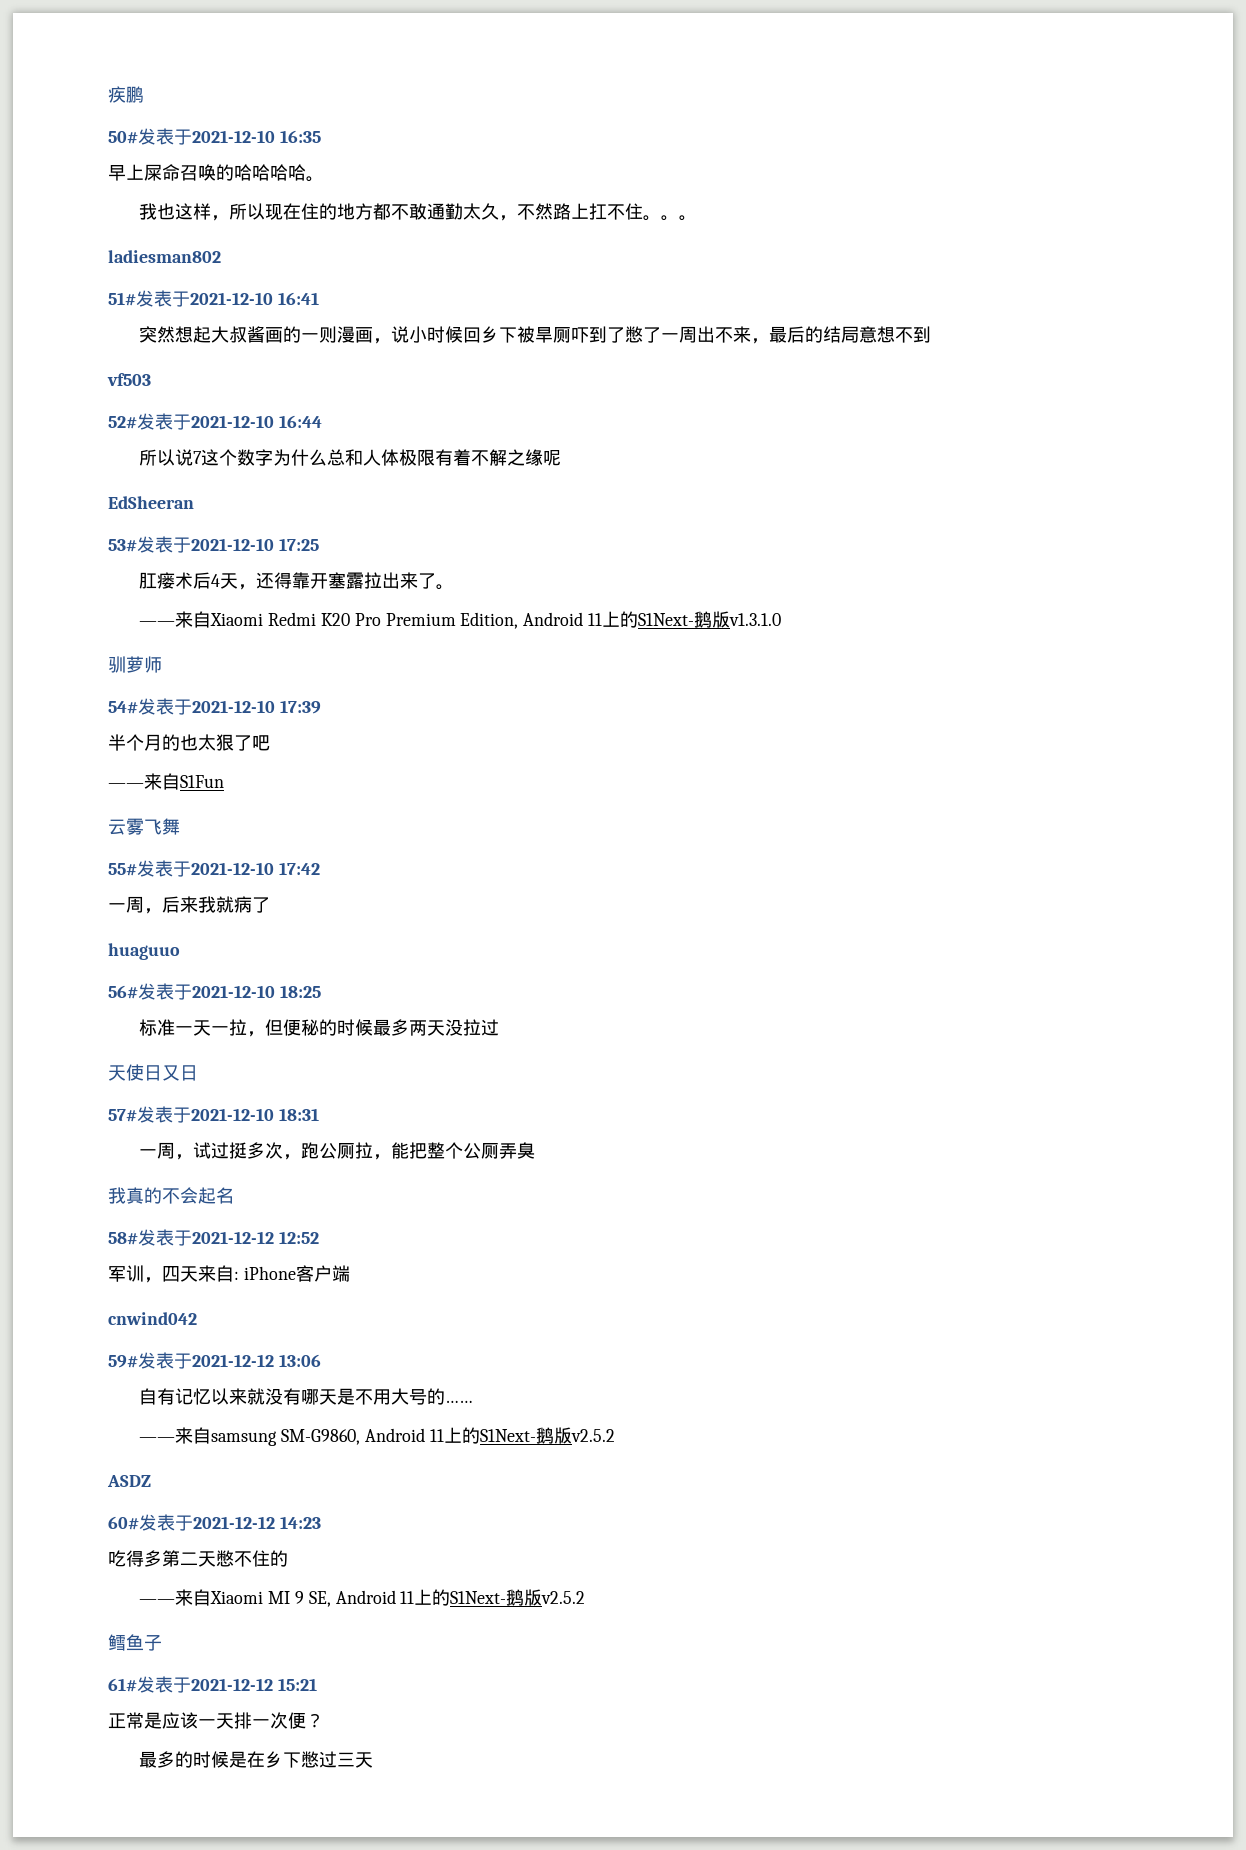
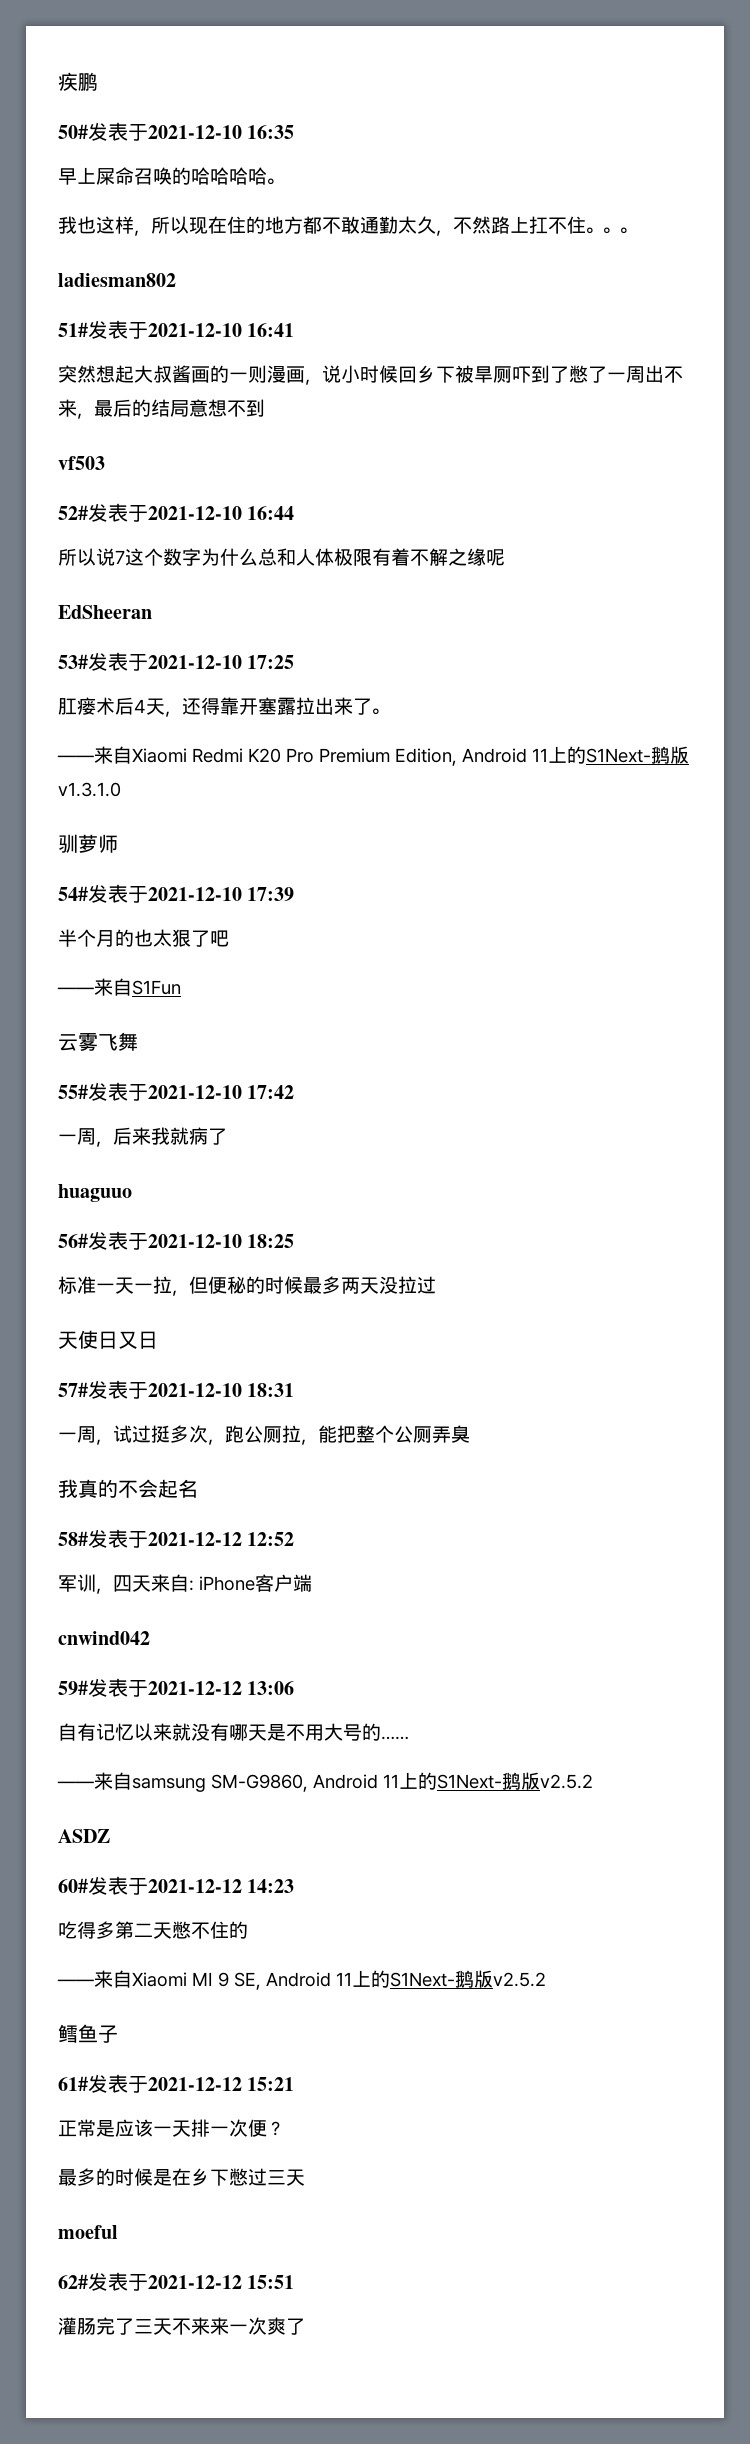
+ moeful
+ 62#发表于2021-12-12 15:51
+ 灌肠完了三天不来来一次爽了

